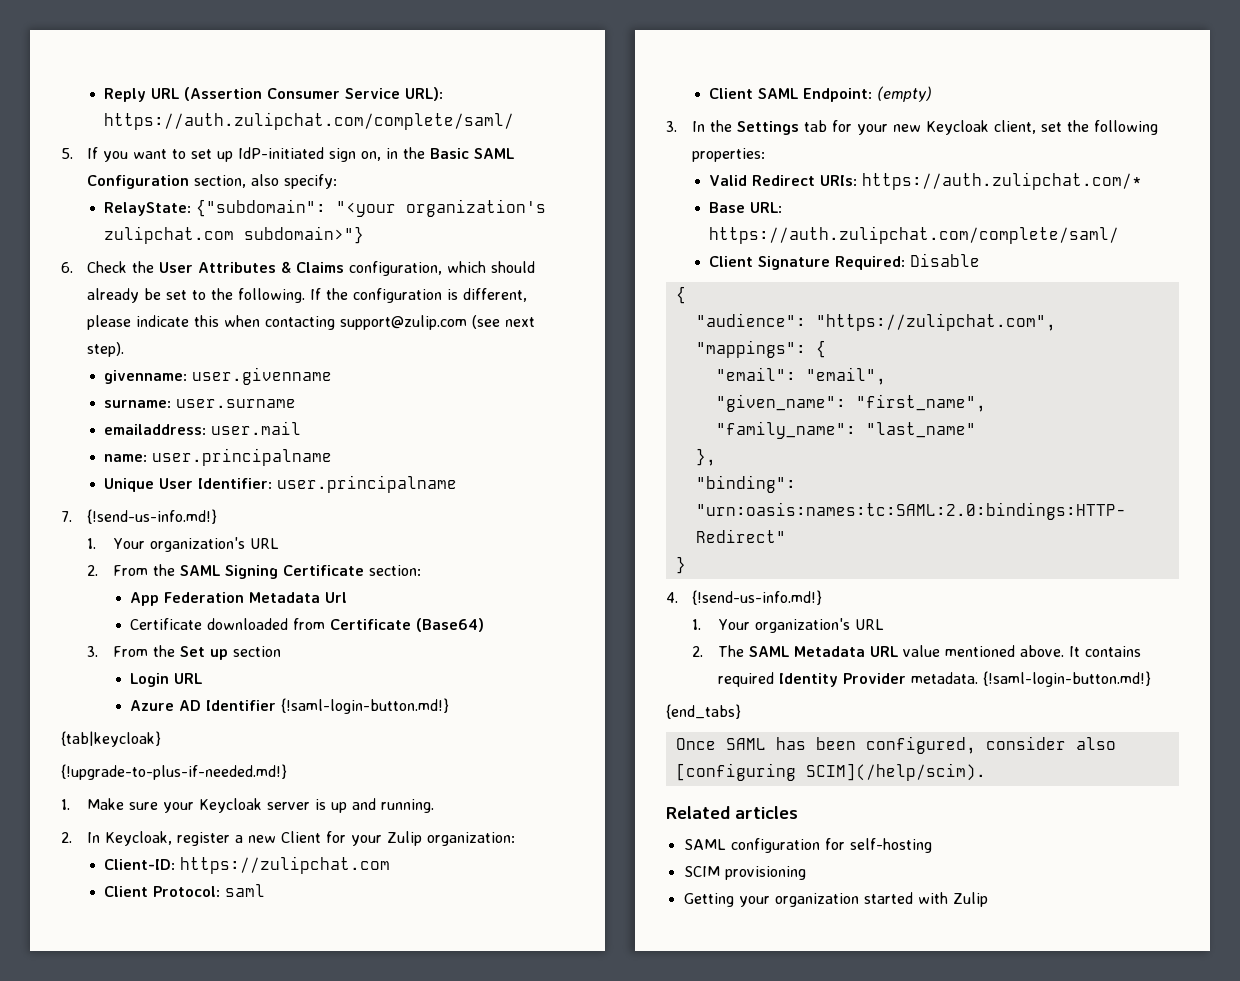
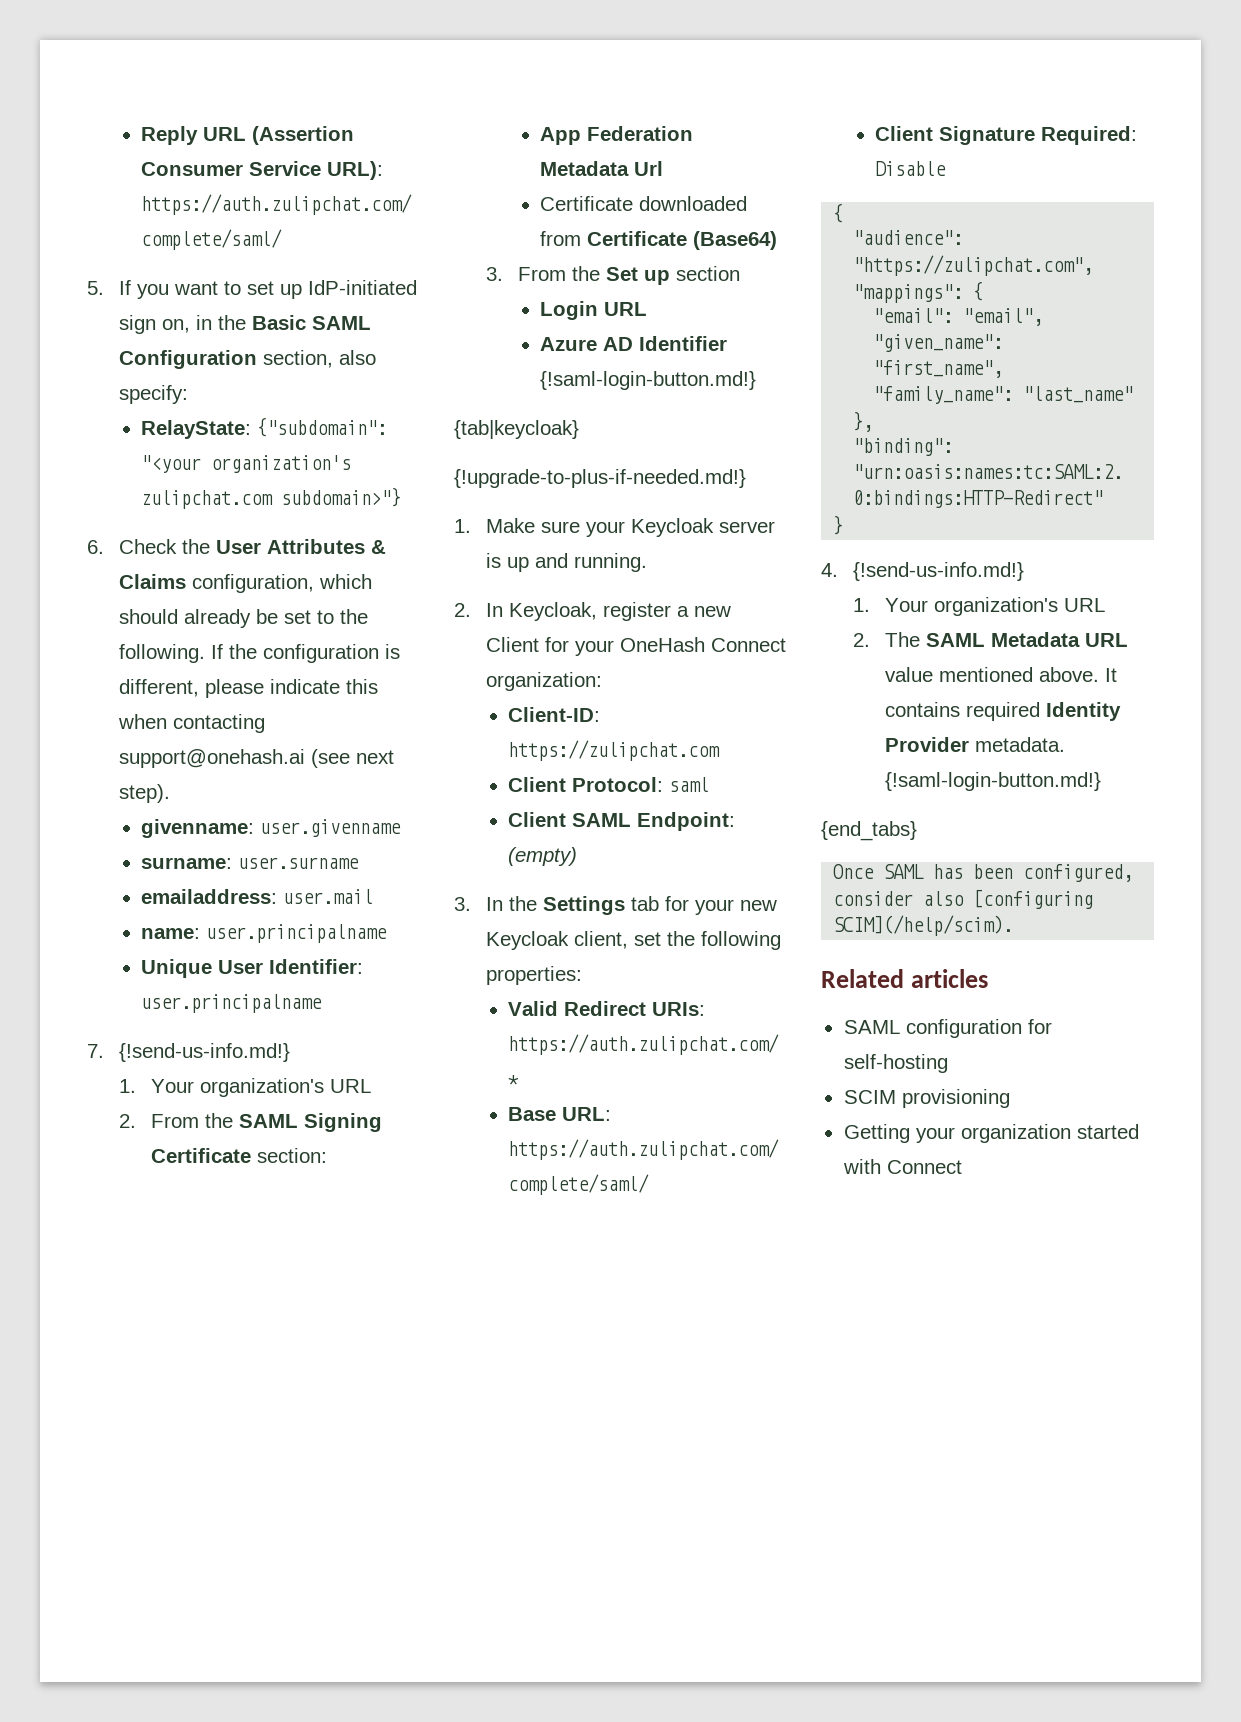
- If the configuration is different, please indicate this when contacting support@zulip.com (see next step).
+ If the configuration is different, please indicate this when contacting support@onehash.ai (see next step).
- 2. In Keycloak, register a new Client for your Zulip organization:
+ 2. In Keycloak, register a new Client for your OneHash Connect organization:
- Getting your organization started with Zulip
+ Getting your organization started with Connect

